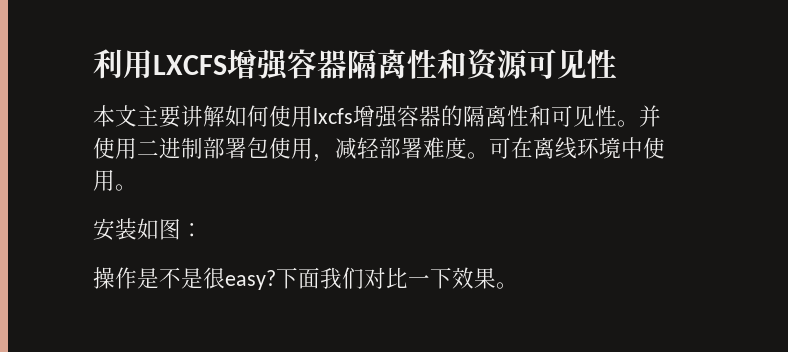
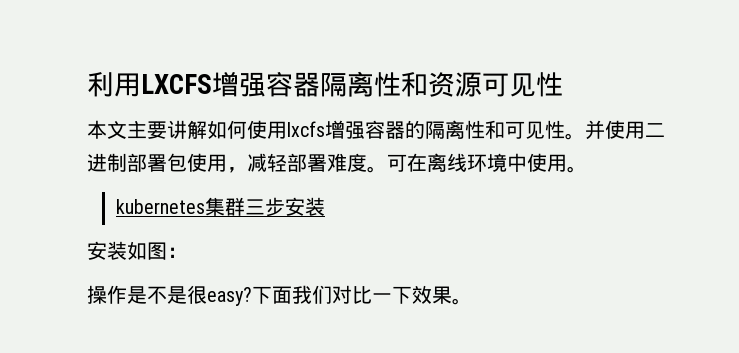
+ kubernetes集群三步安装

